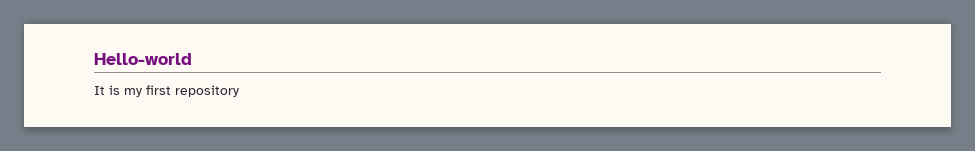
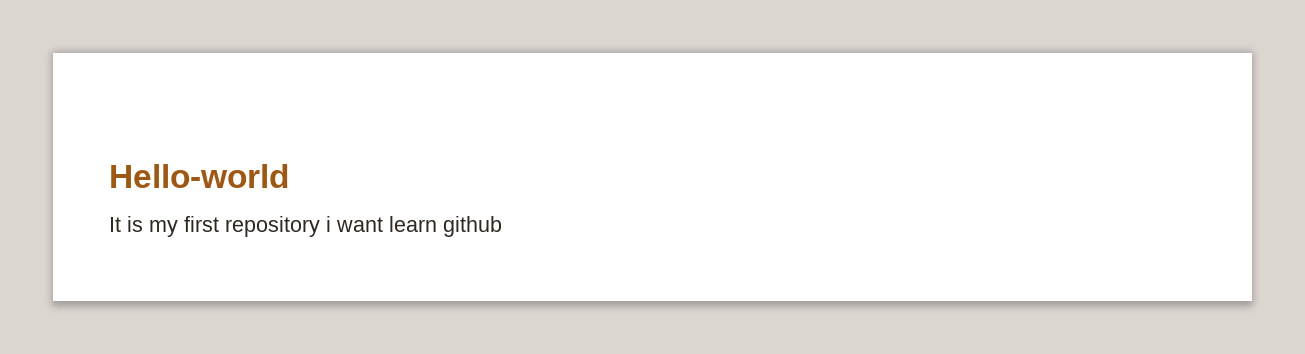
- It is my first repository
+ It is my first repository i want learn github

